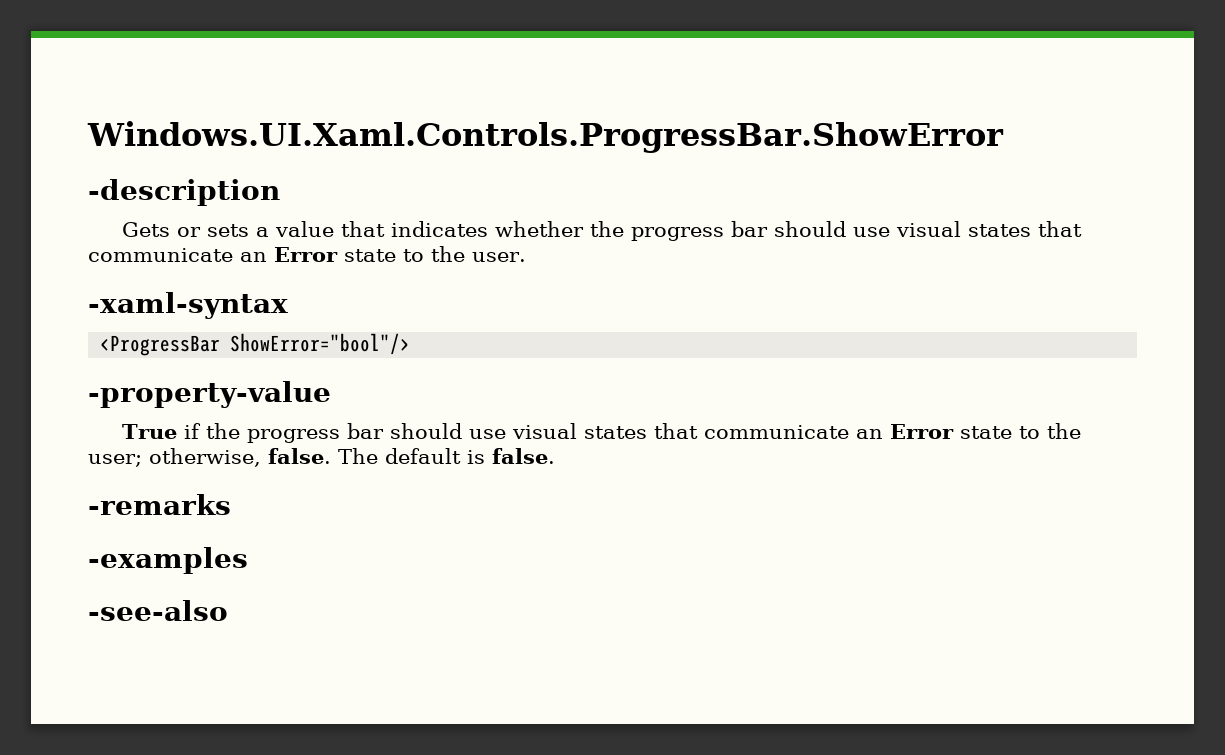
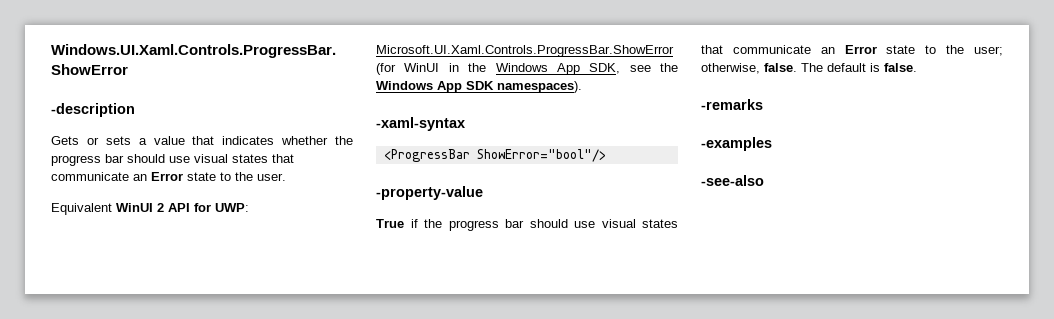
+ Equivalent WinUI 2 API for UWP: Microsoft.UI.Xaml.Controls.ProgressBar.ShowError (for WinUI in the Windows App SDK, see the Windows App SDK namespaces).

